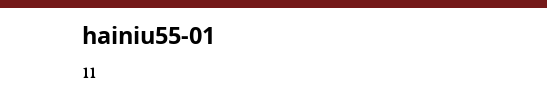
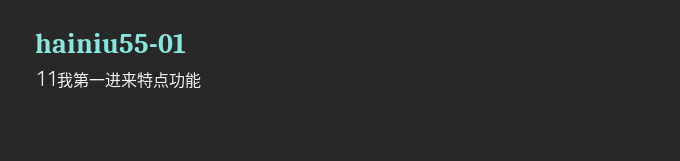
- 11
+ 11我第一进来特点功能

